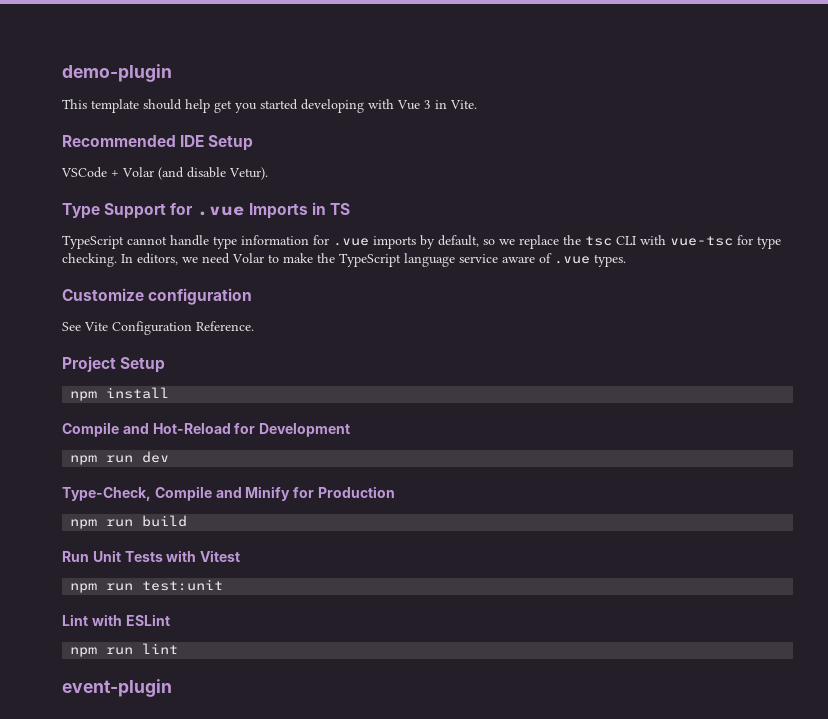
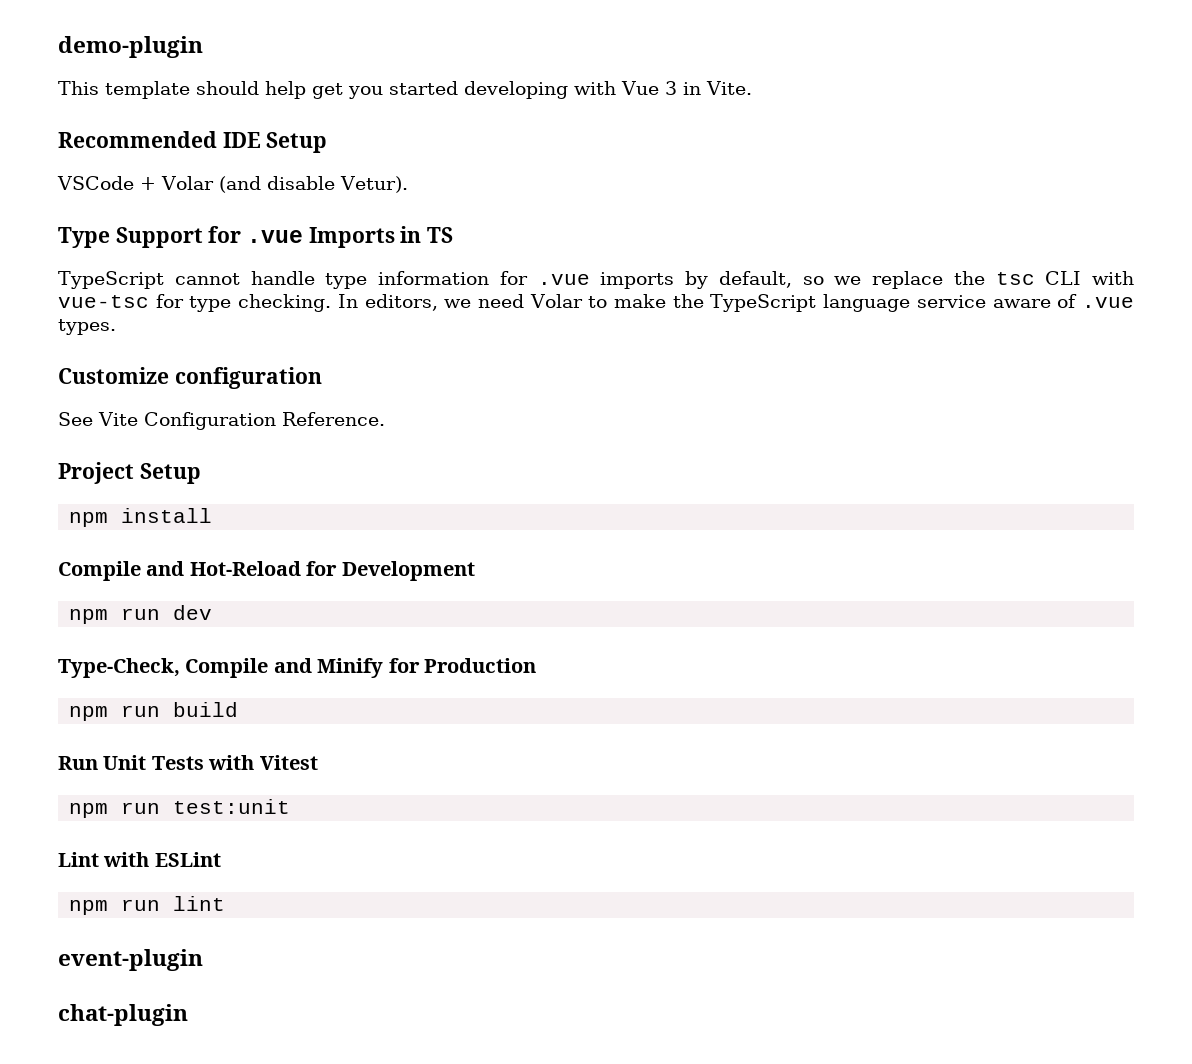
+ chat-plugin

